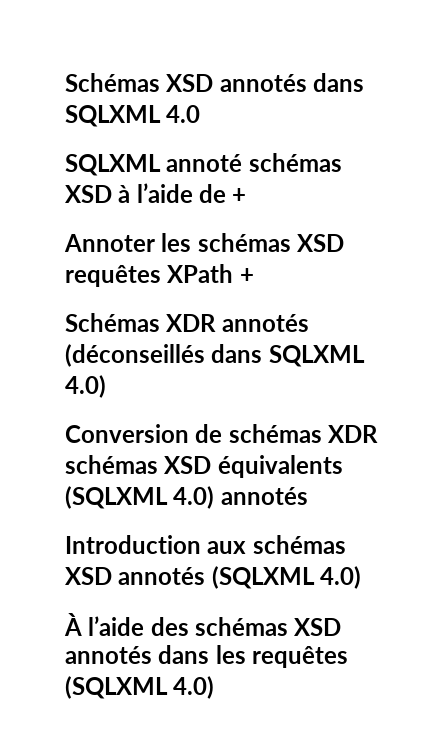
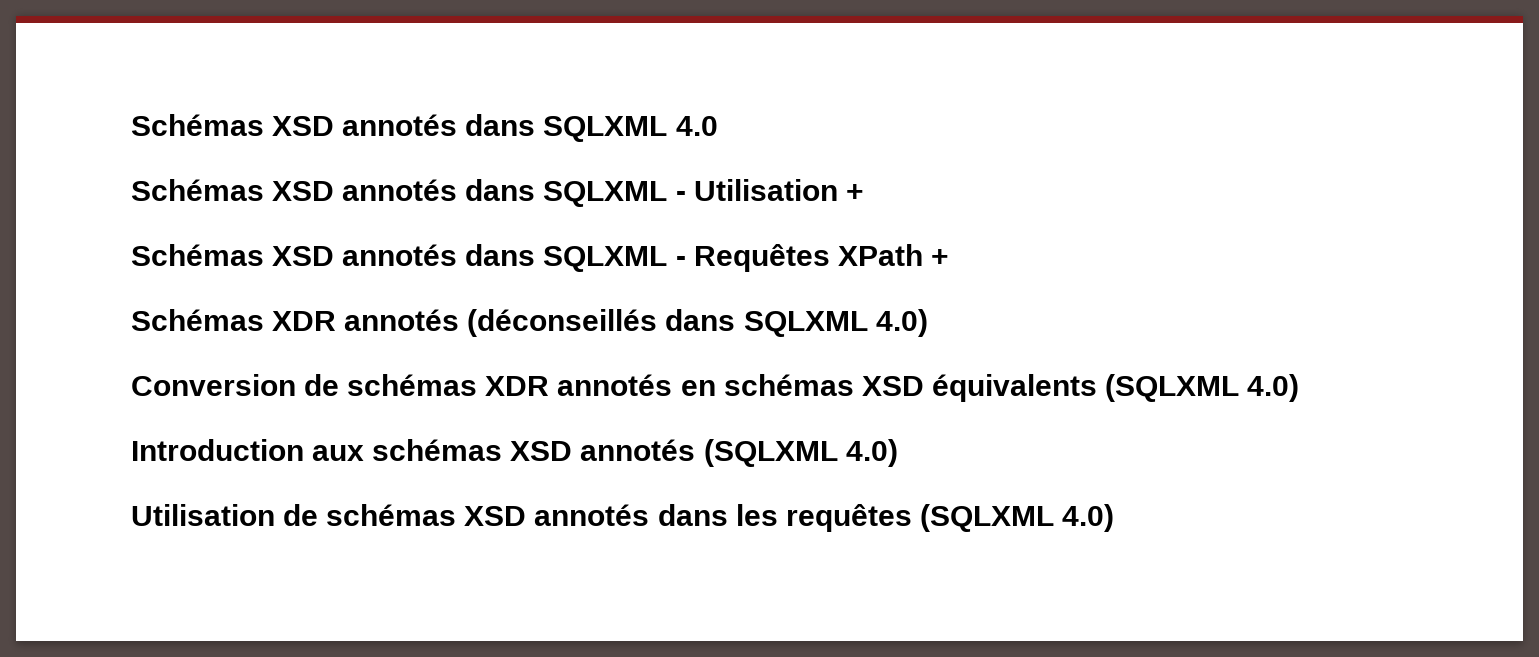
- SQLXML annoté schémas XSD à l’aide de +
- Annoter les schémas XSD requêtes XPath +
+ Schémas XSD annotés dans SQLXML - Utilisation +
+ Schémas XSD annotés dans SQLXML - Requêtes XPath +
- Conversion de schémas XDR schémas XSD équivalents (SQLXML 4.0) annotés
+ Conversion de schémas XDR annotés en schémas XSD équivalents (SQLXML 4.0)
- À l’aide des schémas XSD annotés dans les requêtes (SQLXML 4.0)
+ Utilisation de schémas XSD annotés dans les requêtes (SQLXML 4.0)

